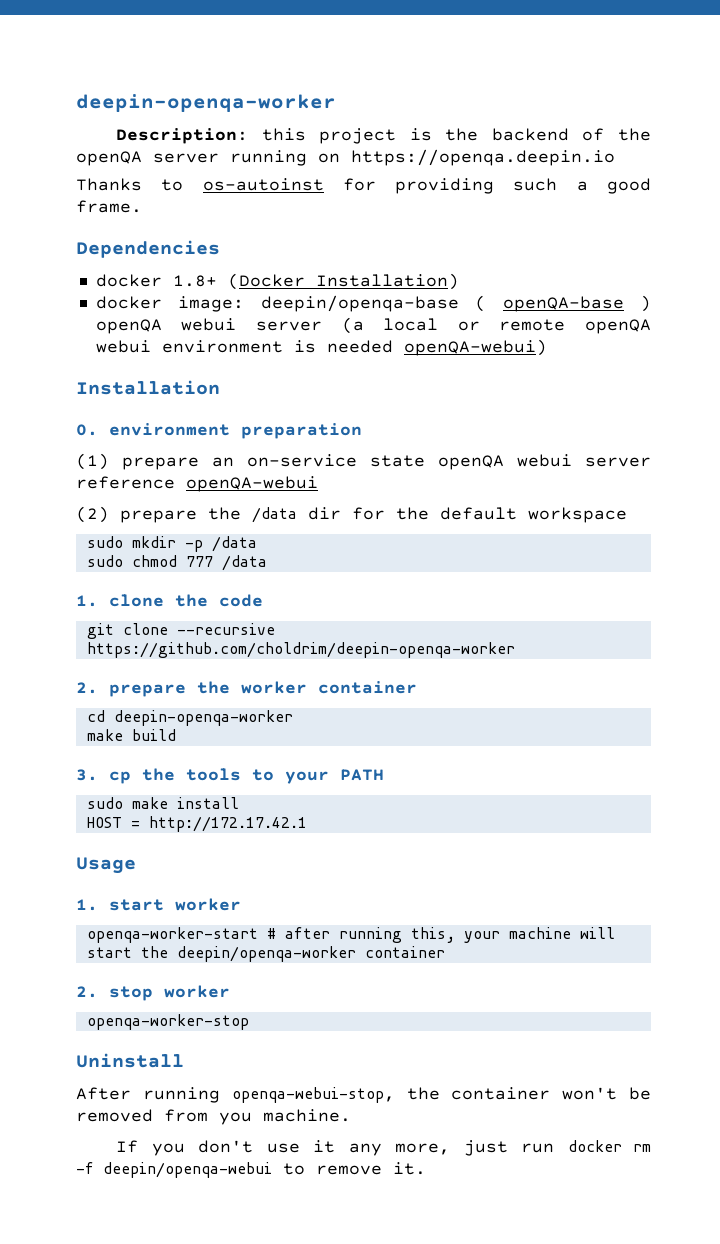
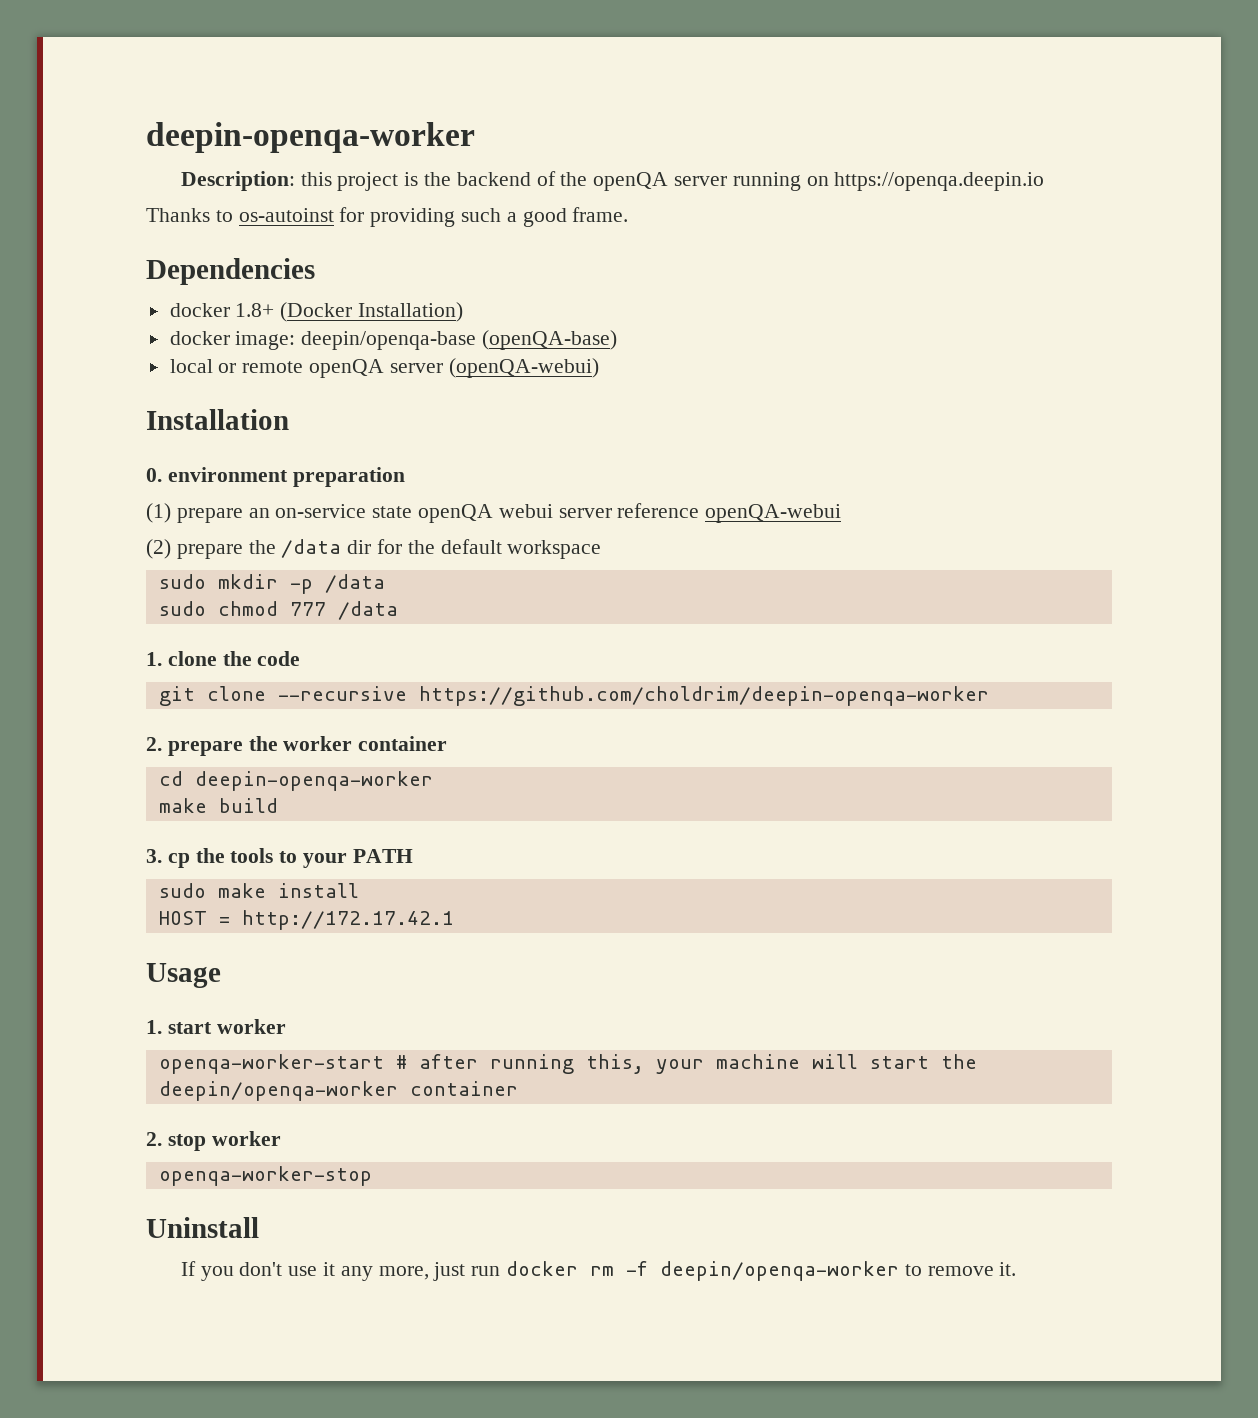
- docker image: deepin/openqa-base ( openQA-base ) openQA webui server (a local or remote openQA webui environment is needed openQA-webui)
+ docker image: deepin/openqa-base (openQA-base)
+ local or remote openQA server (openQA-webui)
- After running openqa-webui-stop, the container won't be removed from you machine.
- If you don't use it any more, just run docker rm -f deepin/openqa-webui to remove it.
+ If you don't use it any more, just run docker rm -f deepin/openqa-worker to remove it.

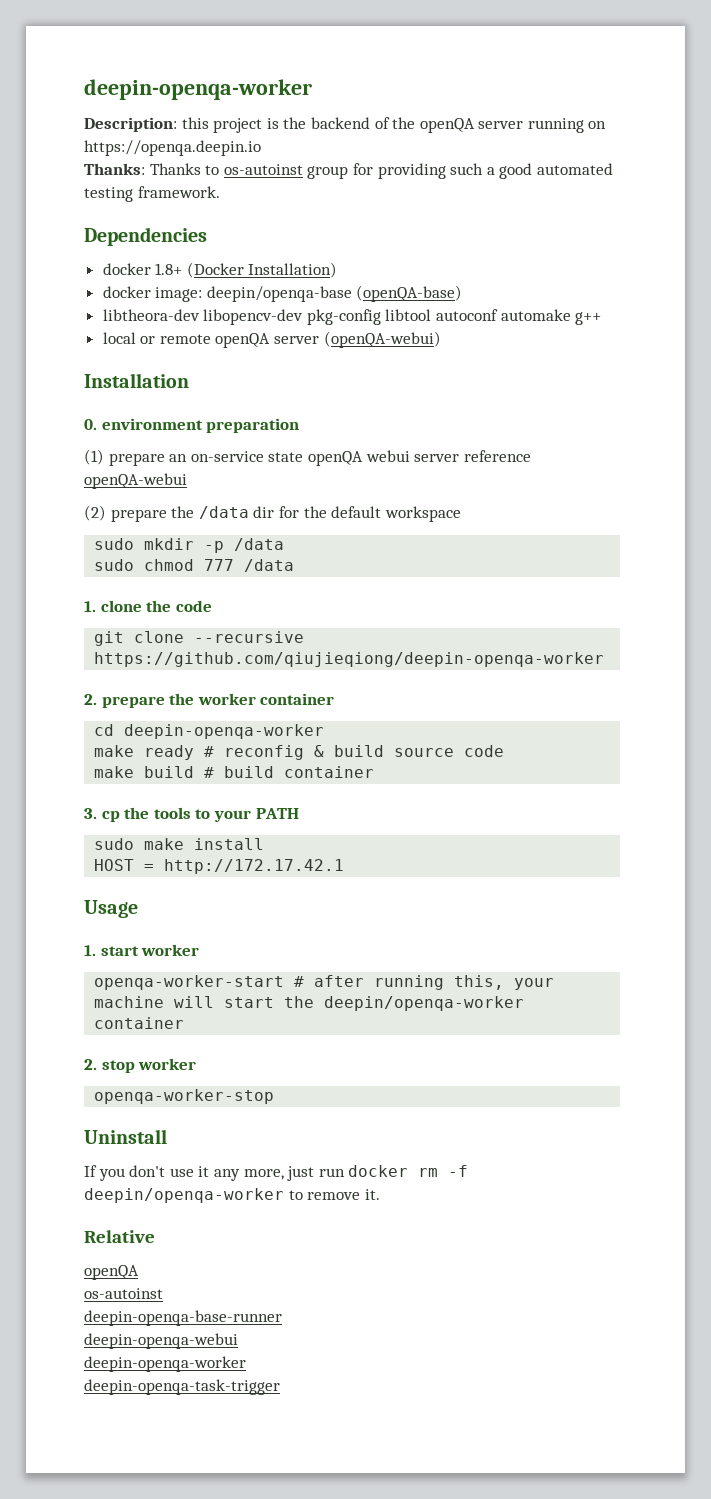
- Thanks to os-autoinst for providing such a good frame.
+ Thanks: Thanks to os-autoinst group for providing such a good automated testing framework.
+ libtheora-dev libopencv-dev pkg-config libtool autoconf automake g++
- git clone --recursive https://github.com/choldrim/deepin-openqa-worker
+ git clone --recursive https://github.com/qiujieqiong/deepin-openqa-worker
- make build
+ make ready # reconfig & build source code
+ make build # build container
+ Relative
+ openQA
+ os-autoinst
+ deepin-openqa-base-runner
+ deepin-openqa-webui
+ deepin-openqa-worker
+ deepin-openqa-task-trigger

